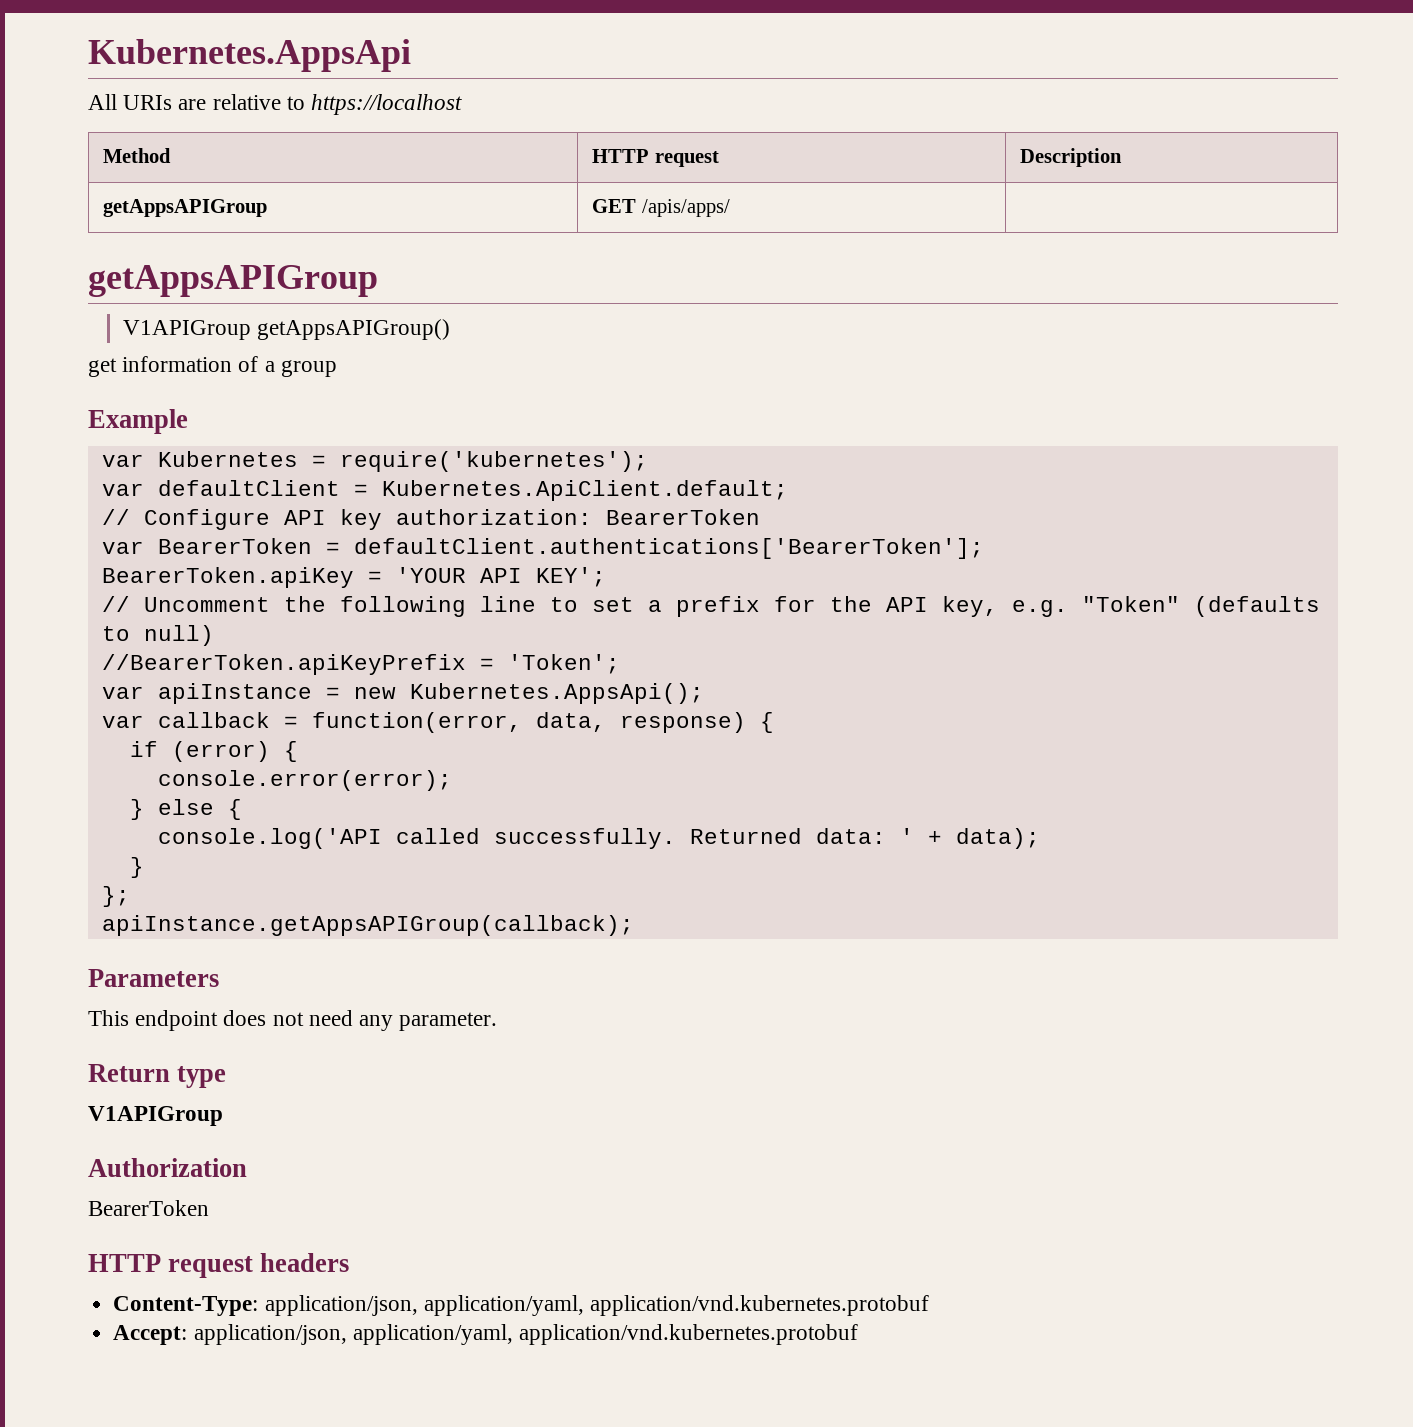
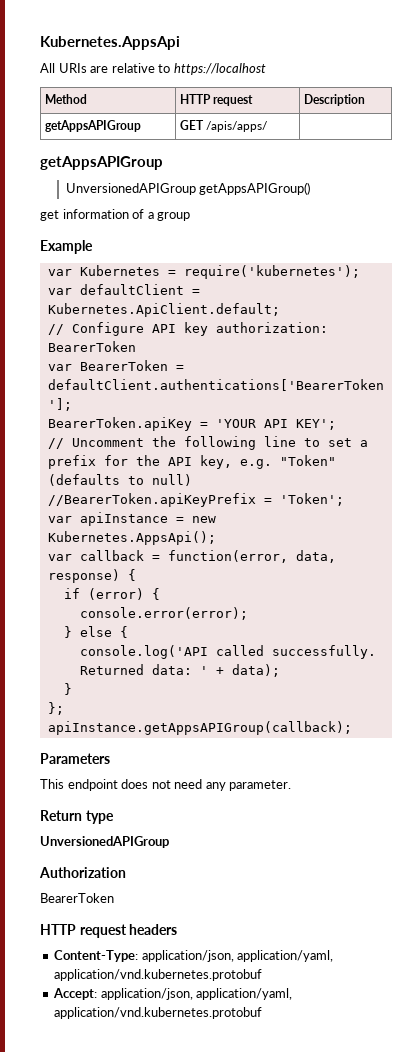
- V1APIGroup getAppsAPIGroup()
+ UnversionedAPIGroup getAppsAPIGroup()
  Return type
- V1APIGroup
+ UnversionedAPIGroup

